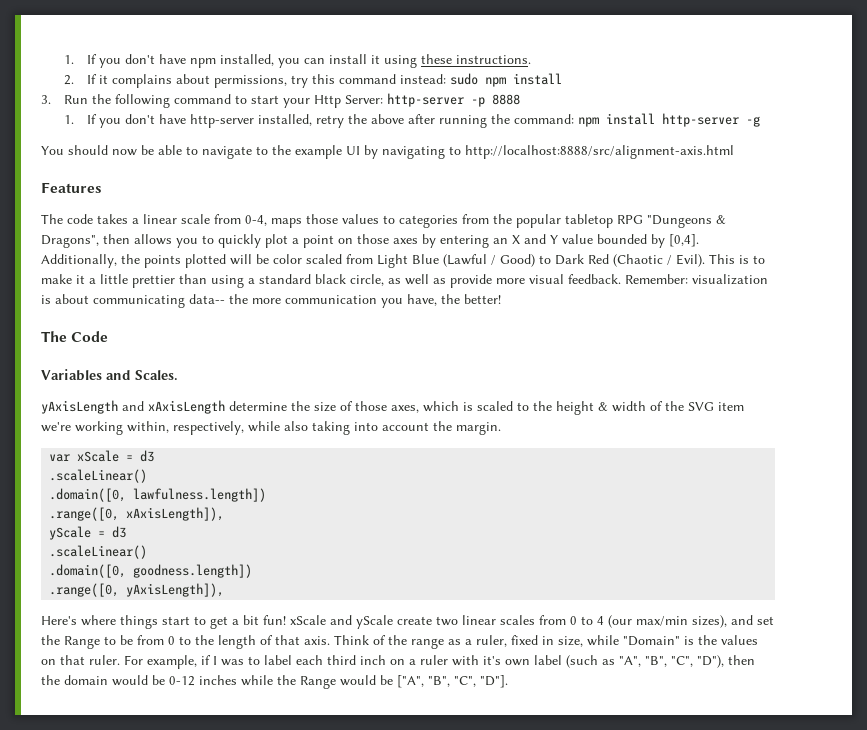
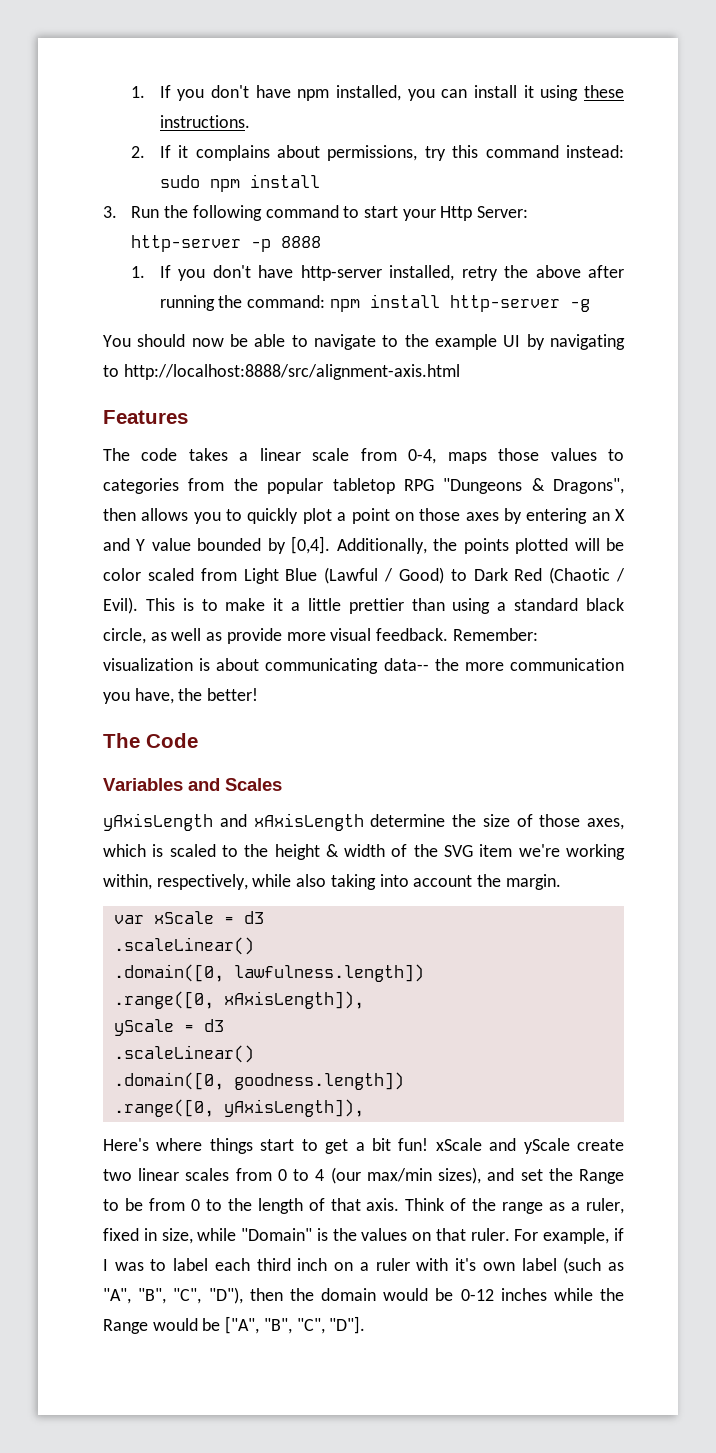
- Variables and Scales.
+ Variables and Scales

